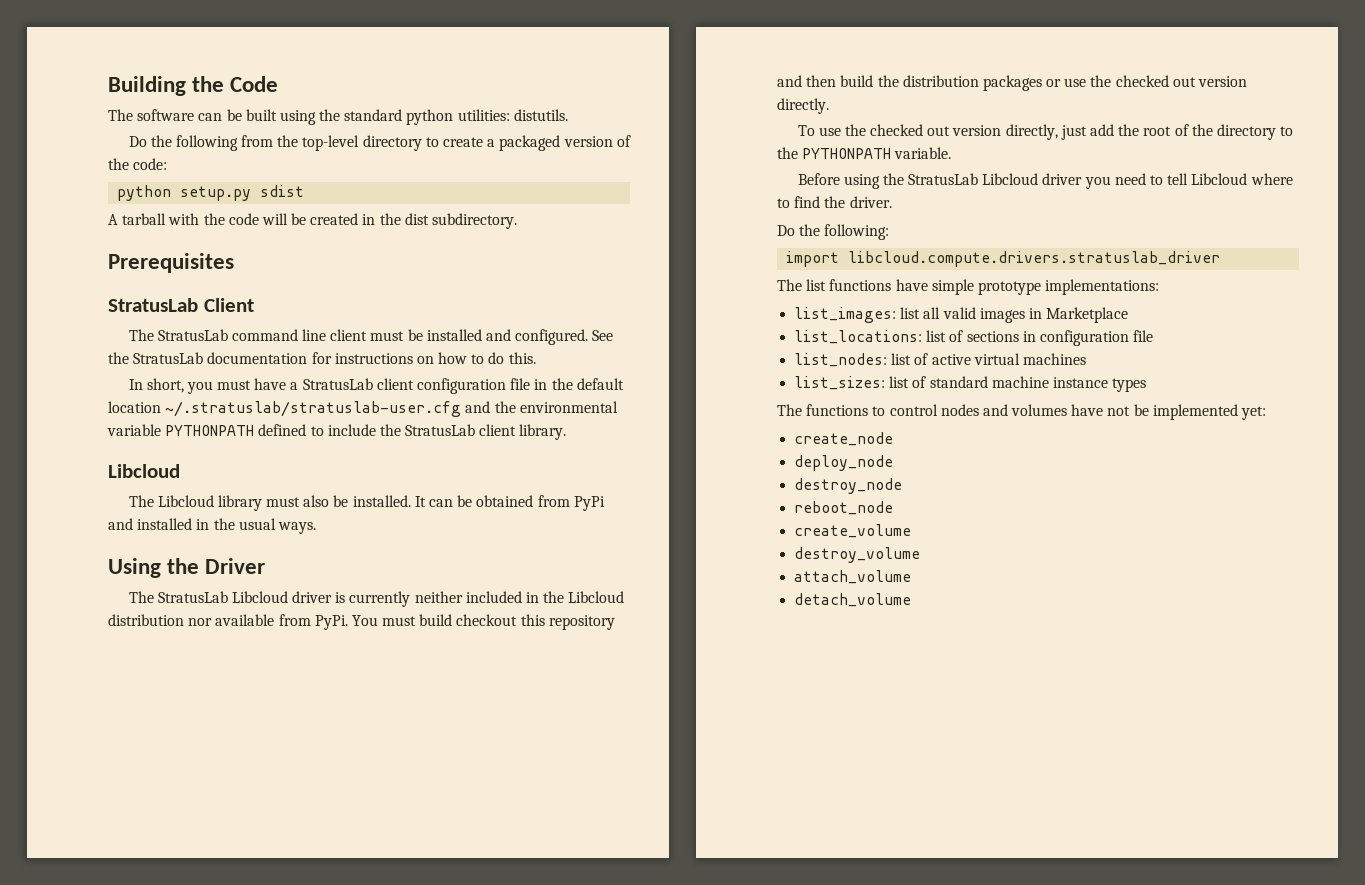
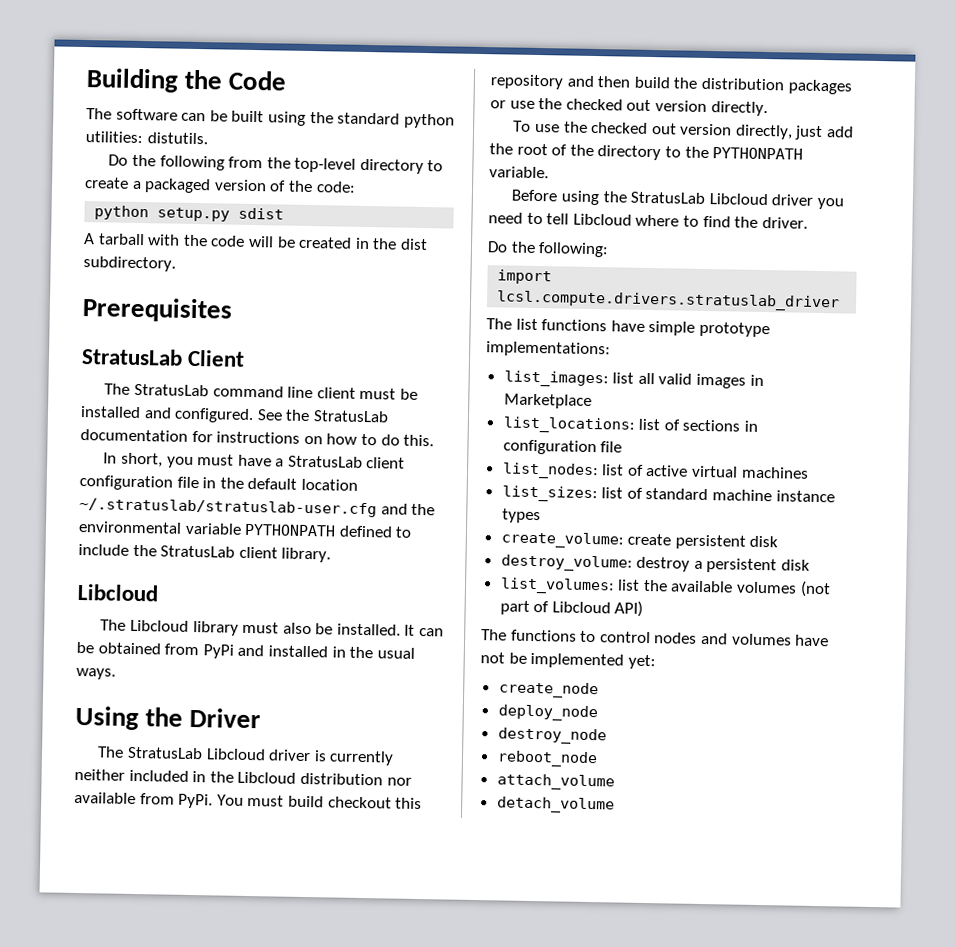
- import libcloud.compute.drivers.stratuslab_driver
+ import lcsl.compute.drivers.stratuslab_driver
+ create_volume: create persistent disk
+ destroy_volume: destroy a persistent disk
+ list_volumes: list the available volumes (not part of Libcloud API)
- create_volume
- destroy_volume

